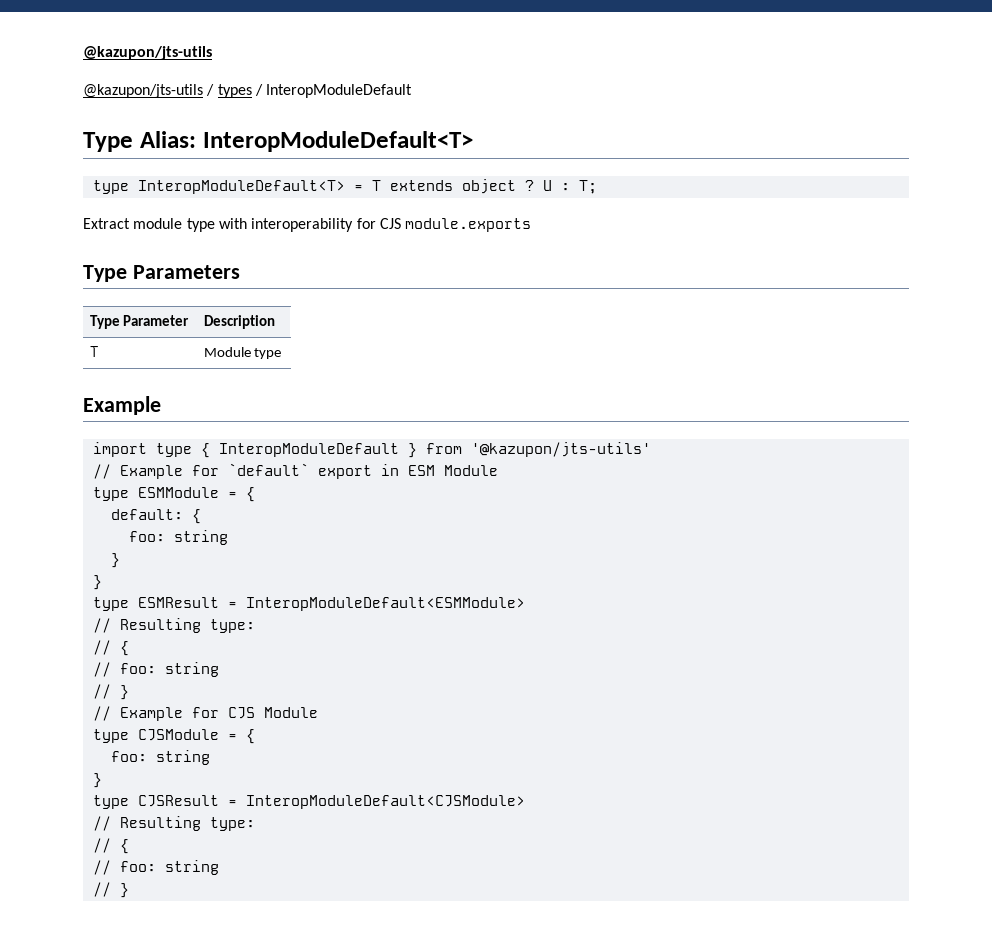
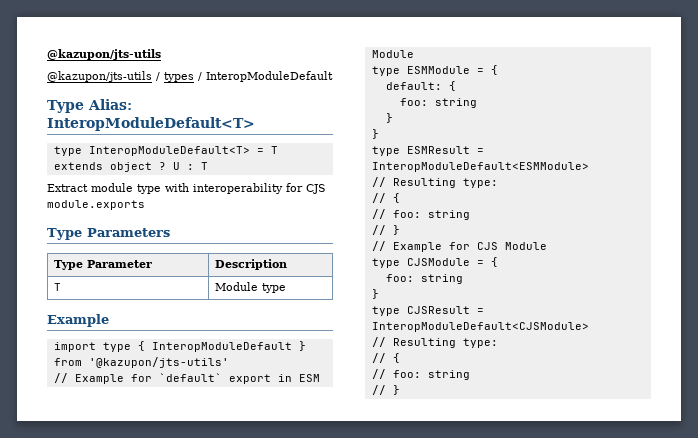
- U : T;
+ U : T

